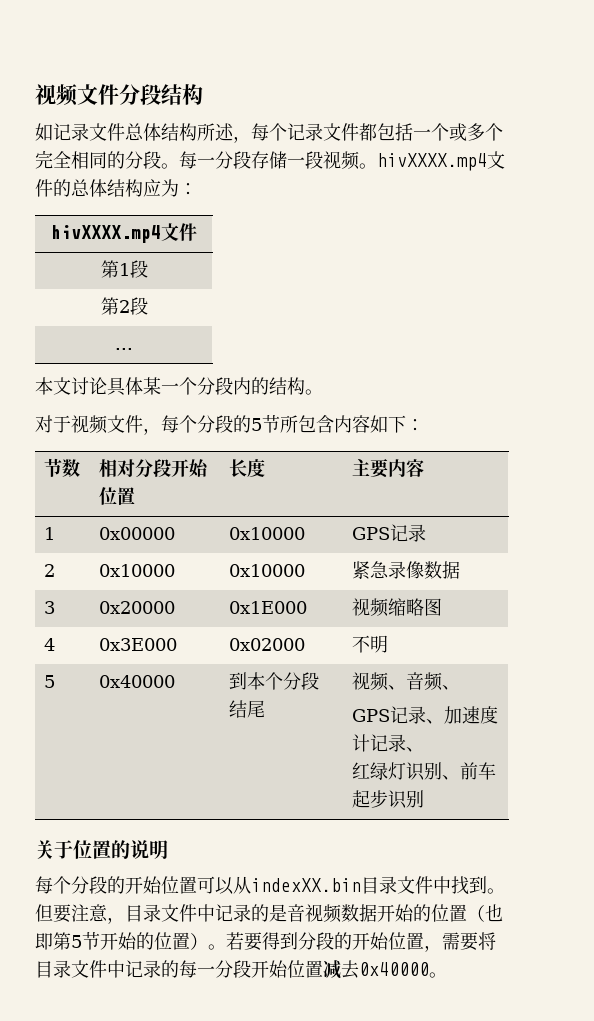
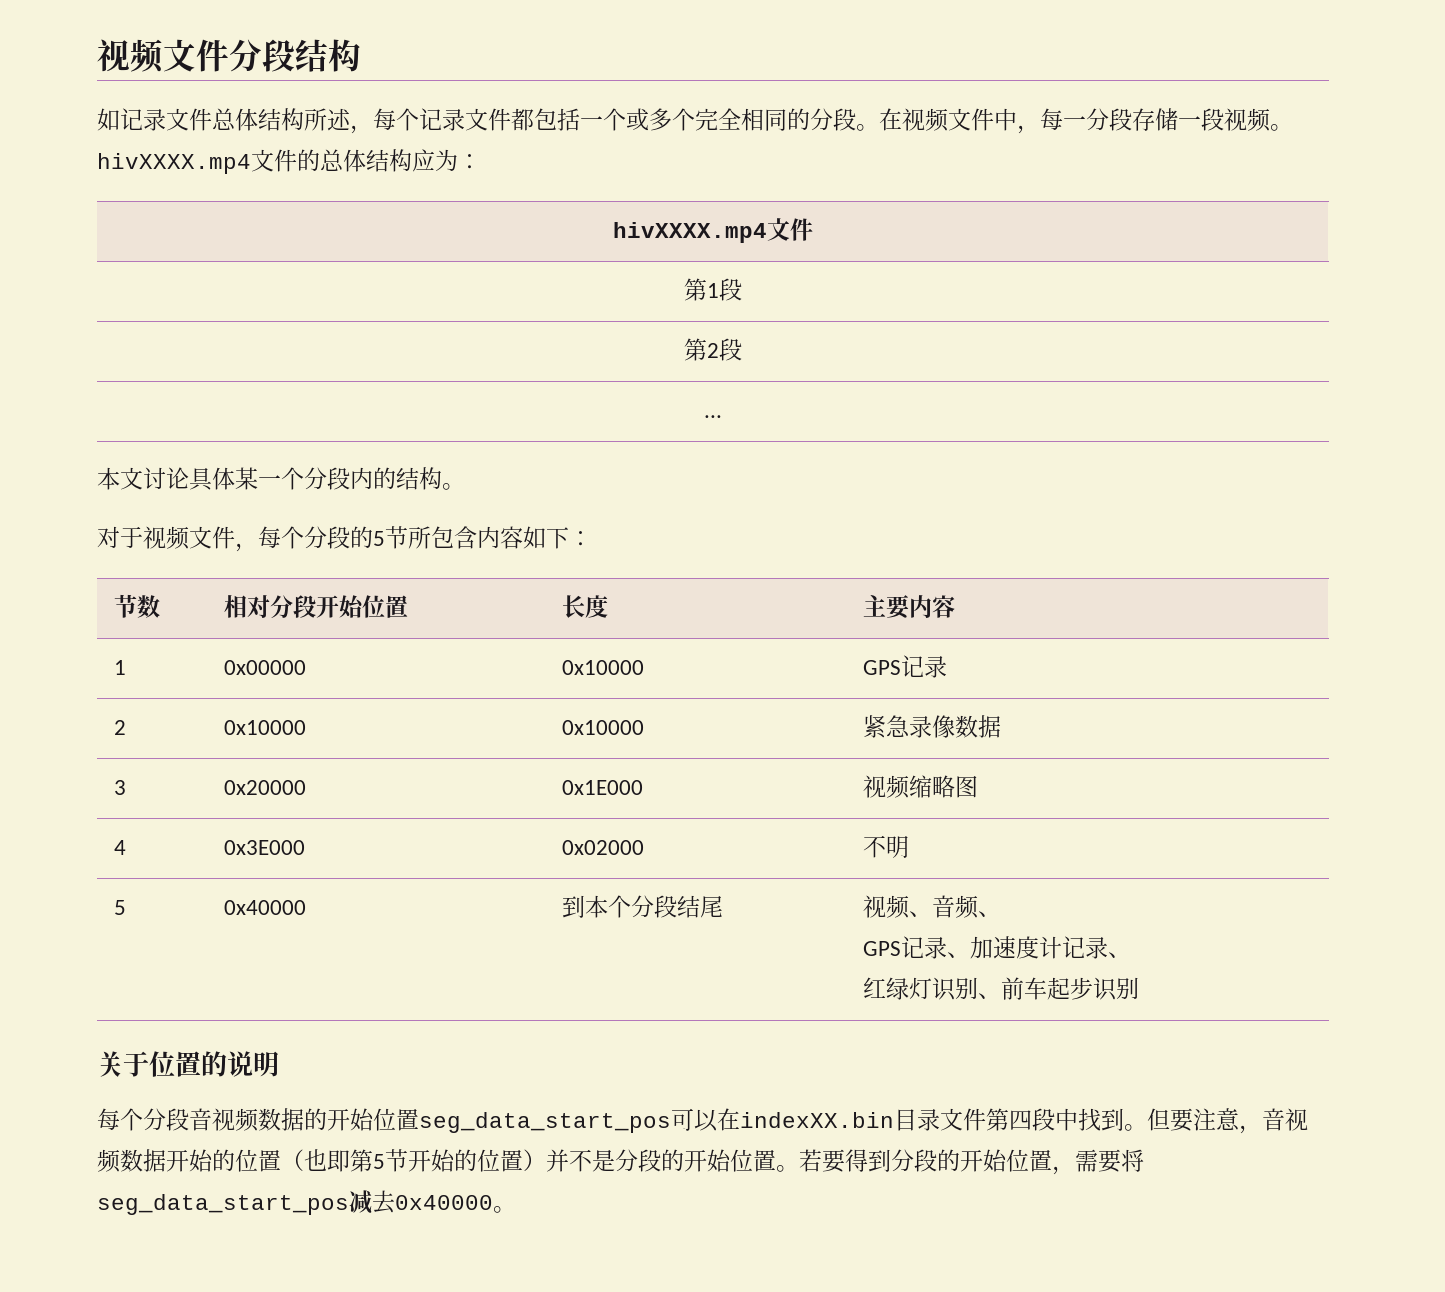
- 每一分段存储一段视频。hivXXXX.mp4文件的总体结构应为：
+ 在视频文件中，每一分段存储一段视频。hivXXXX.mp4文件的总体结构应为：
- 每个分段的开始位置可以从indexXX.bin目录文件中找到。
+ 每个分段音视频数据的开始位置seg_data_start_pos可以在indexXX.bin目录文件第四段中找到。
- 但要注意，目录文件中记录的是音视频数据开始的位置（也即第5节开始的位置）。
+ 但要注意，音视频数据开始的位置（也即第5节开始的位置）并不是分段的开始位置。
- 若要得到分段的开始位置，需要将目录文件中记录的每一分段开始位置减去0x40000。
+ 若要得到分段的开始位置，需要将seg_data_start_pos减去0x40000。

